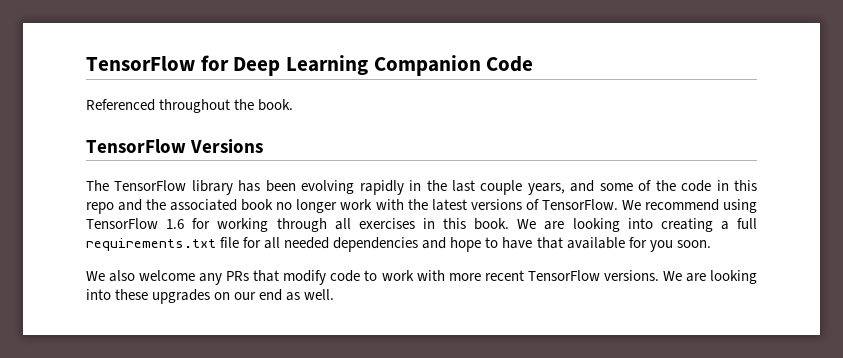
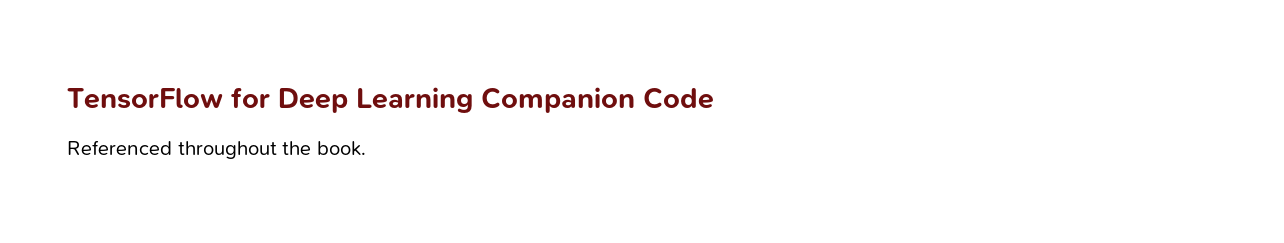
- TensorFlow Versions
- The TensorFlow library has been evolving rapidly in the last couple years, and some of the code in this repo and the associated book no longer work with the latest versions of TensorFlow. We recommend using TensorFlow 1.6 for working through all exercises in this book. We are looking into creating a full requirements.txt file for all needed dependencies and hope to have that available for you soon.
- We also welcome any PRs that modify code to work with more recent TensorFlow versions. We are looking into these upgrades on our end as well.

